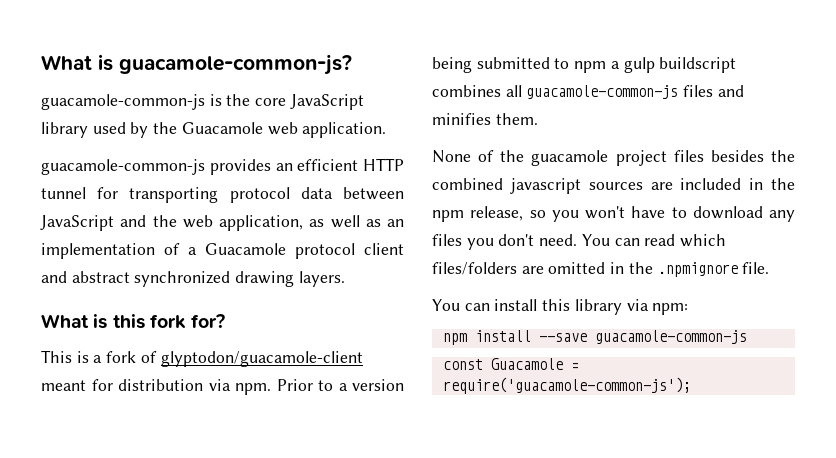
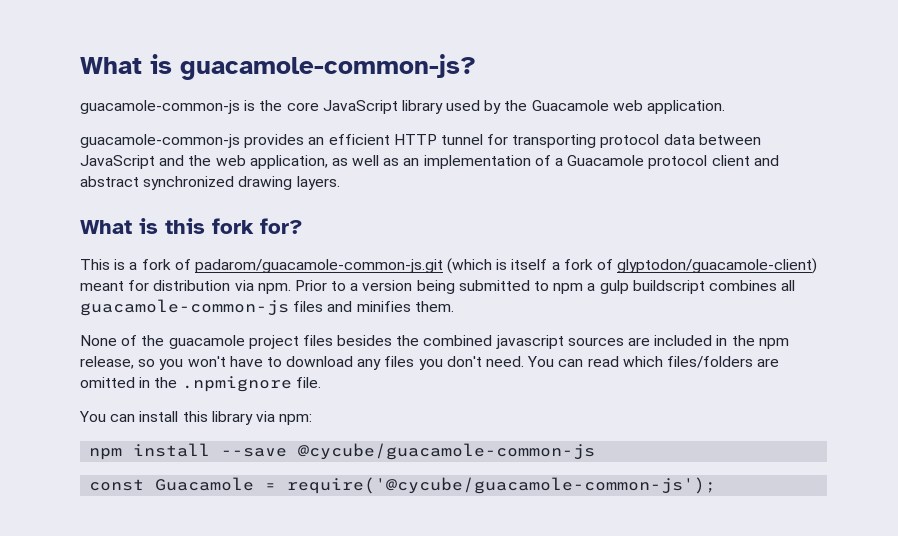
- This is a fork of glyptodon/guacamole-client meant for distribution via npm.
+ This is a fork of padarom/guacamole-common-js.git (which is itself a fork of glyptodon/guacamole-client) meant for distribution via npm.
- npm install --save guacamole-common-js
+ npm install --save @cycube/guacamole-common-js
- const Guacamole = require('guacamole-common-js');
+ const Guacamole = require('@cycube/guacamole-common-js');

